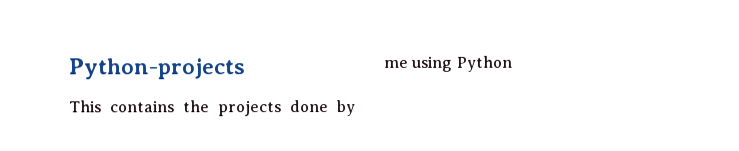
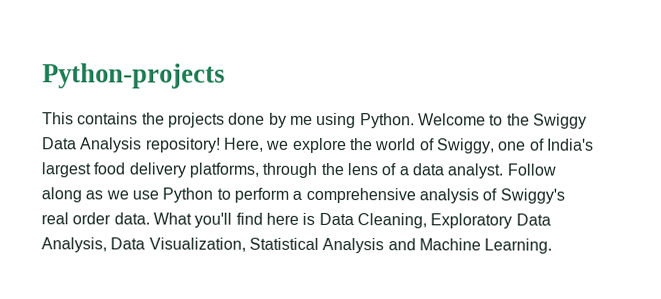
- This contains the projects done by me using Python
+ This contains the projects done by me using Python. Welcome to the Swiggy Data Analysis repository! Here, we explore the world of Swiggy, one of India's largest food delivery platforms, through the lens of a data analyst. Follow along as we use Python to perform a comprehensive analysis of Swiggy's real order data. What you'll find here is Data Cleaning, Exploratory Data Analysis, Data Visualization, Statistical Analysis and Machine Learning.

